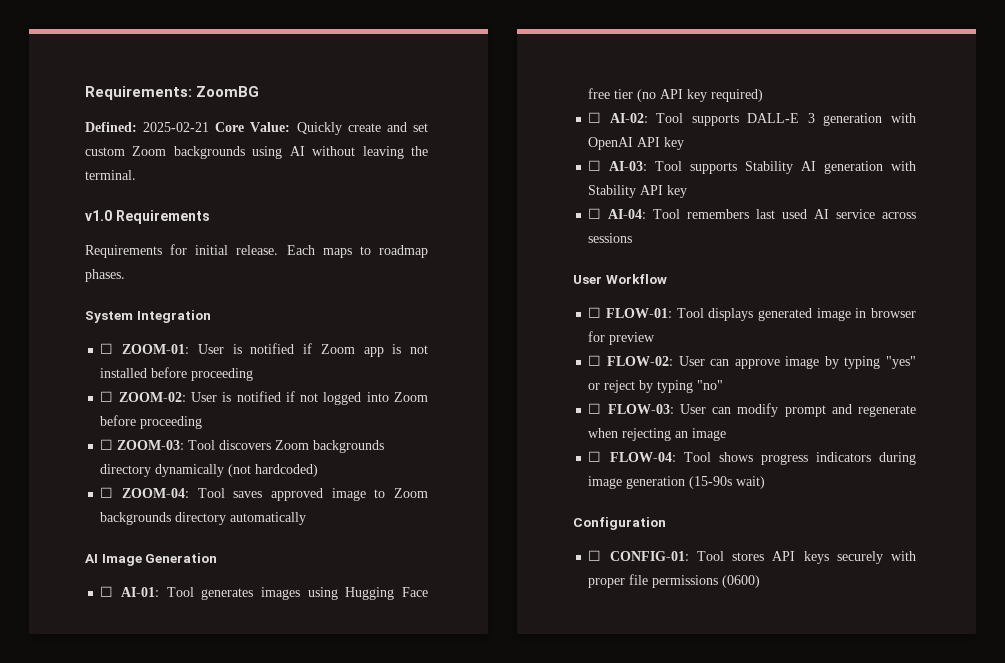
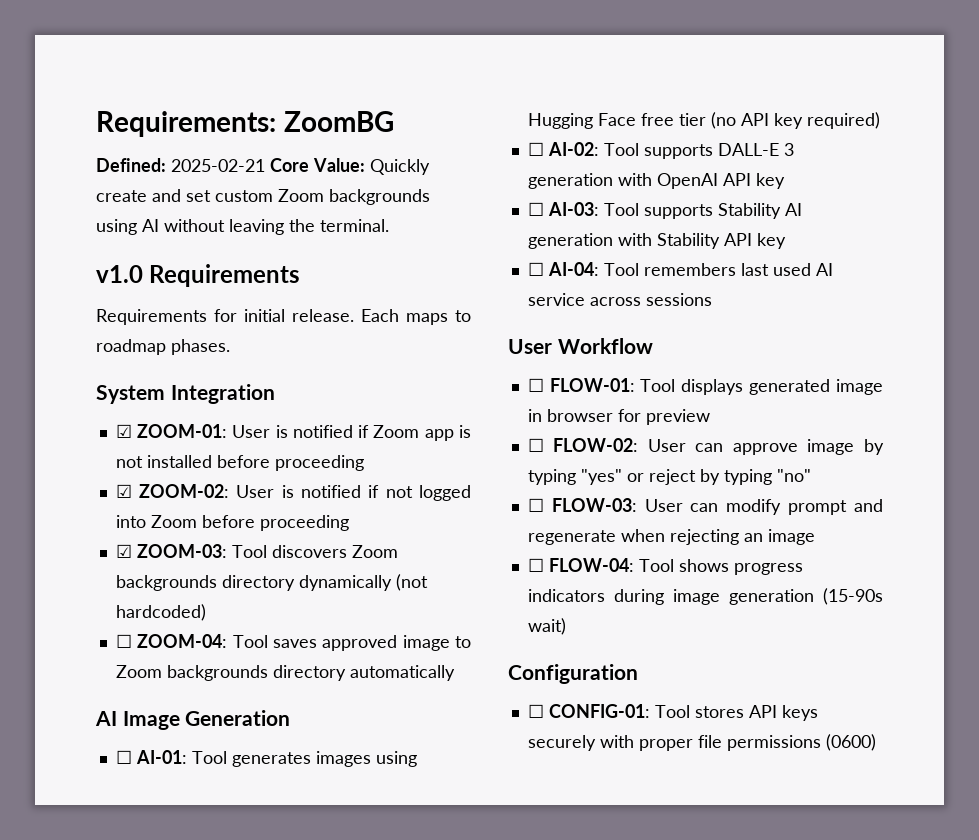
- ☐ ZOOM-01: User is notified if Zoom app is not installed before proceeding
+ ☑ ZOOM-01: User is notified if Zoom app is not installed before proceeding
- ☐ ZOOM-02: User is notified if not logged into Zoom before proceeding
+ ☑ ZOOM-02: User is notified if not logged into Zoom before proceeding
- ☐ ZOOM-03: Tool discovers Zoom backgrounds directory dynamically (not hardcoded)
+ ☑ ZOOM-03: Tool discovers Zoom backgrounds directory dynamically (not hardcoded)

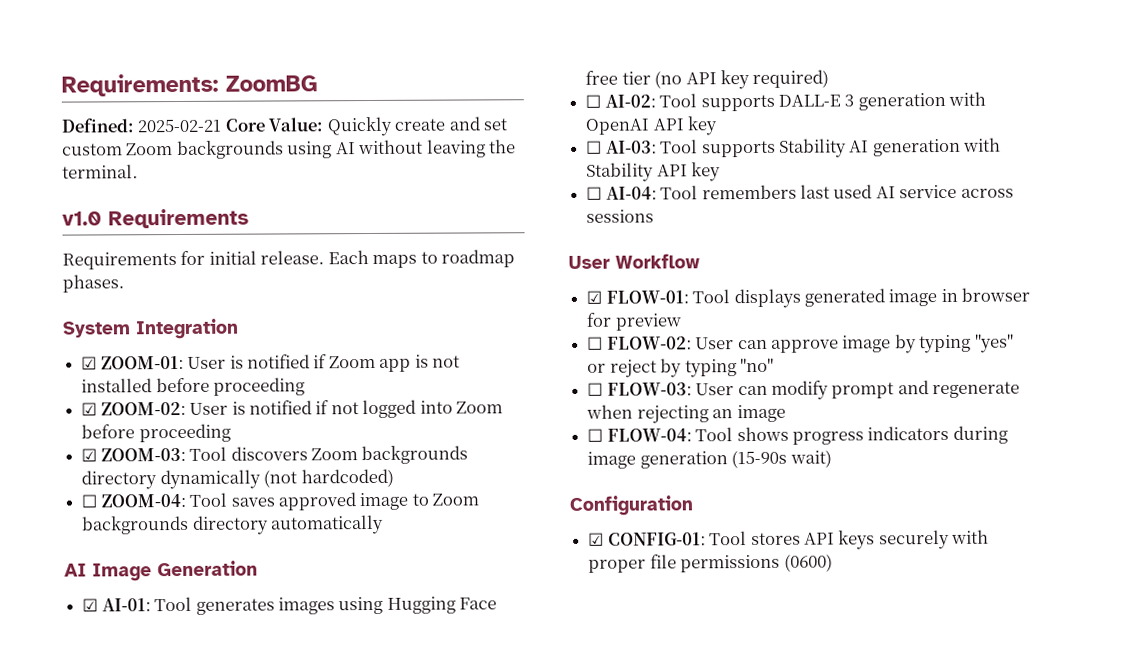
- ☐ AI-01: Tool generates images using Hugging Face free tier (no API key required)
+ ☑ AI-01: Tool generates images using Hugging Face free tier (no API key required)
- ☐ FLOW-01: Tool displays generated image in browser for preview
+ ☑ FLOW-01: Tool displays generated image in browser for preview
- ☐ CONFIG-01: Tool stores API keys securely with proper file permissions (0600)
+ ☑ CONFIG-01: Tool stores API keys securely with proper file permissions (0600)

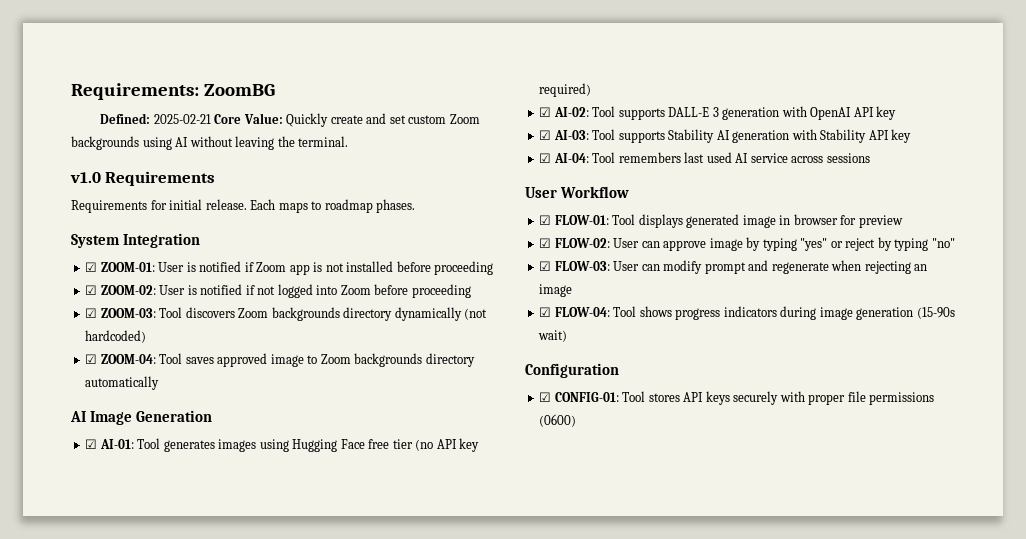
- ☐ ZOOM-04: Tool saves approved image to Zoom backgrounds directory automatically
+ ☑ ZOOM-04: Tool saves approved image to Zoom backgrounds directory automatically
- ☐ AI-02: Tool supports DALL-E 3 generation with OpenAI API key
+ ☑ AI-02: Tool supports DALL-E 3 generation with OpenAI API key
- ☐ AI-03: Tool supports Stability AI generation with Stability API key
+ ☑ AI-03: Tool supports Stability AI generation with Stability API key
- ☐ AI-04: Tool remembers last used AI service across sessions
+ ☑ AI-04: Tool remembers last used AI service across sessions
- ☐ FLOW-02: User can approve image by typing "yes" or reject by typing "no"
+ ☑ FLOW-02: User can approve image by typing "yes" or reject by typing "no"
- ☐ FLOW-03: User can modify prompt and regenerate when rejecting an image
+ ☑ FLOW-03: User can modify prompt and regenerate when rejecting an image
- ☐ FLOW-04: Tool shows progress indicators during image generation (15-90s wait)
+ ☑ FLOW-04: Tool shows progress indicators during image generation (15-90s wait)

